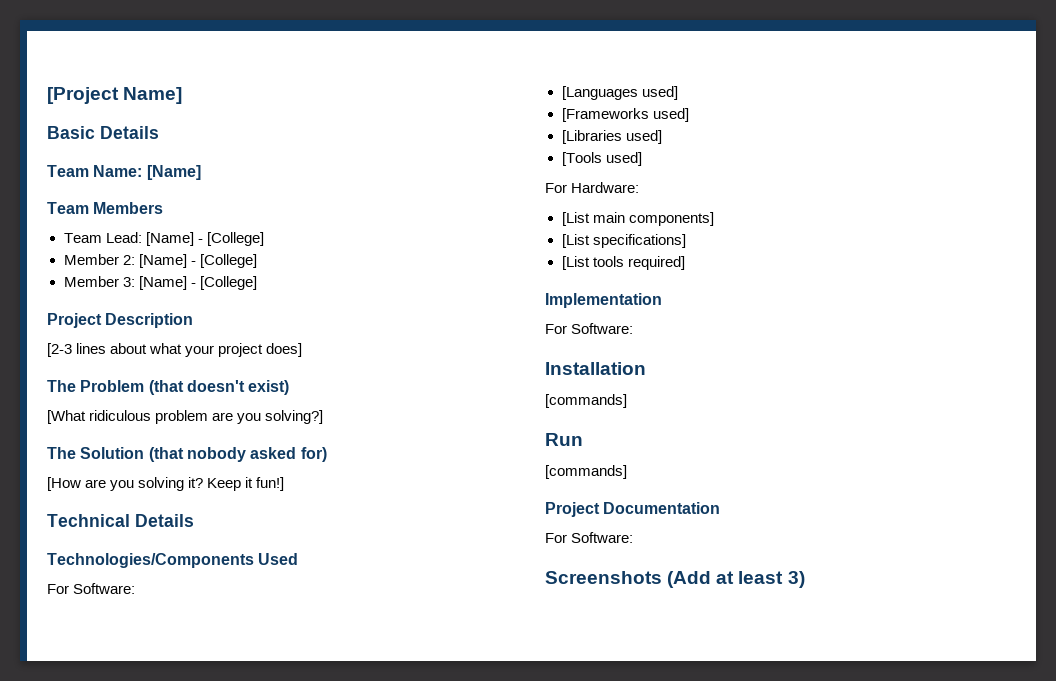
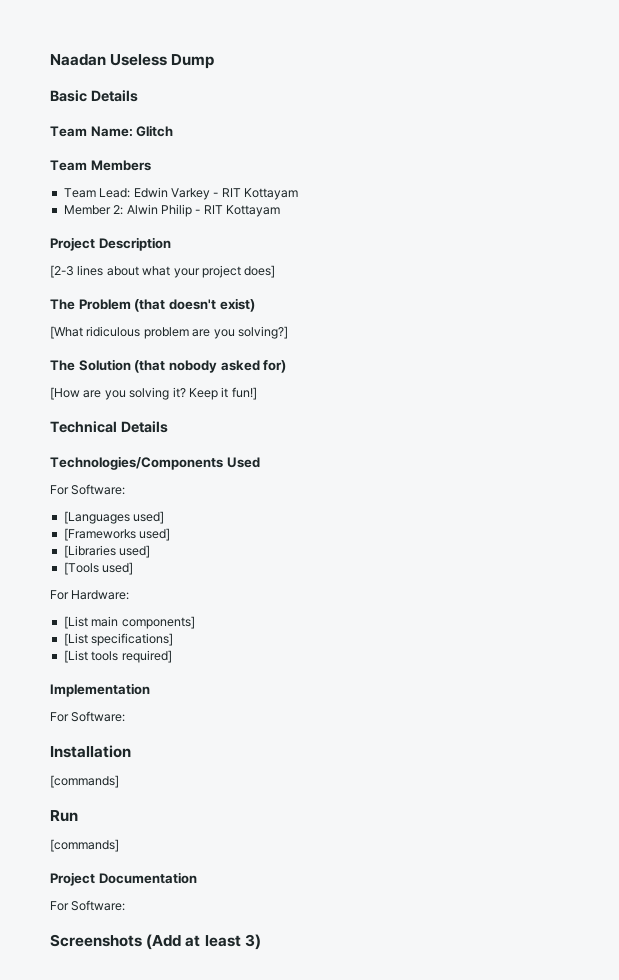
- [Project Name]
+ Naadan Useless Dump
- Team Name: [Name]
+ Team Name: Glitch
- Team Lead: [Name] - [College]
- Member 2: [Name] - [College]
- Member 3: [Name] - [College]
+ Team Lead: Edwin Varkey - RIT Kottayam
+ Member 2: Alwin Philip - RIT Kottayam

